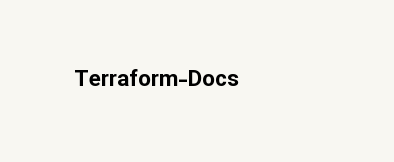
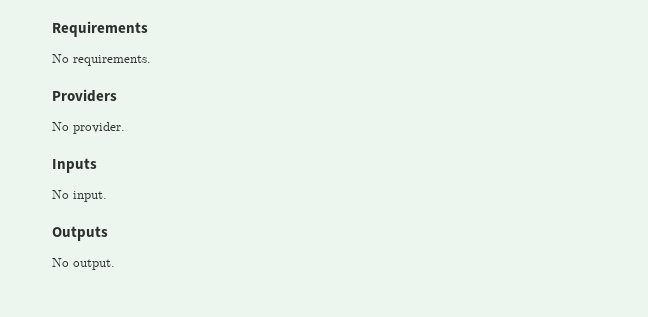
- Terraform-Docs
+ Requirements
+ No requirements.
+ Providers
+ No provider.
+ Inputs
+ No input.
+ Outputs
+ No output.

